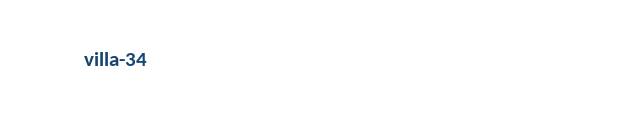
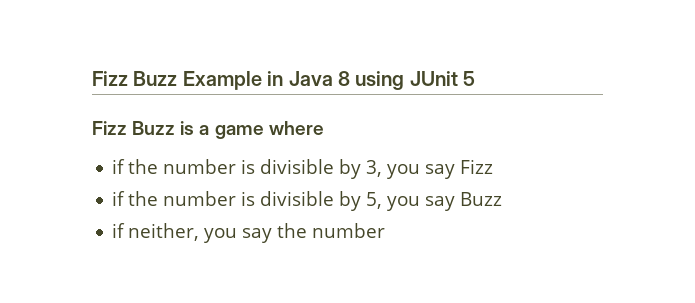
- villa-34
+ Fizz Buzz Example in Java 8 using JUnit 5
+ Fizz Buzz is a game where
+ if the number is divisible by 3, you say Fizz
+ if the number is divisible by 5, you say Buzz
+ if neither, you say the number

